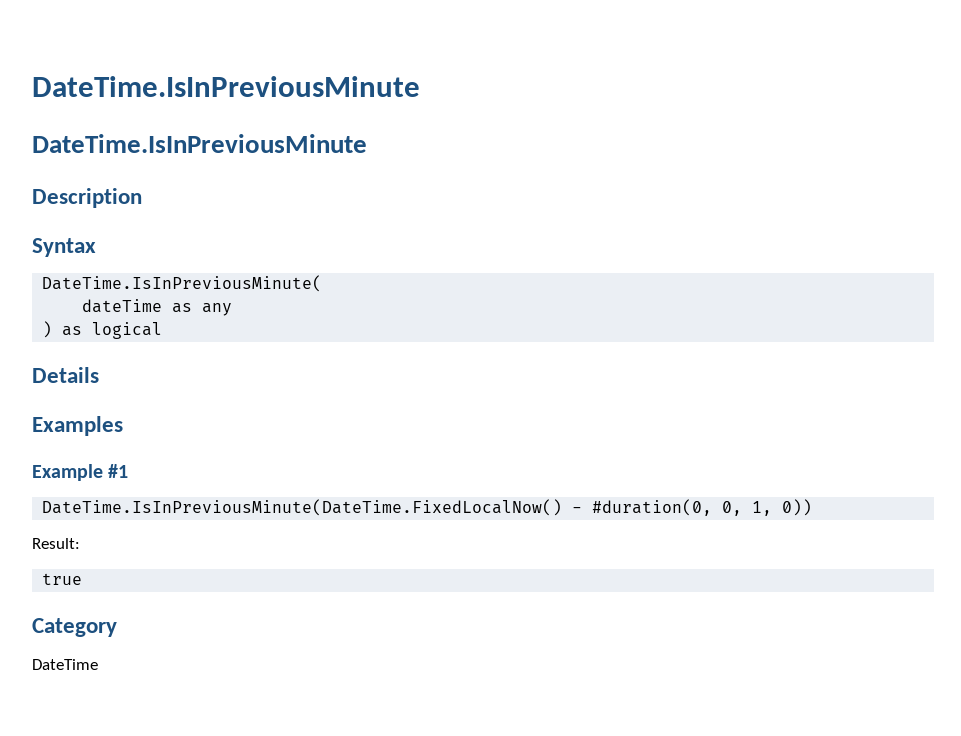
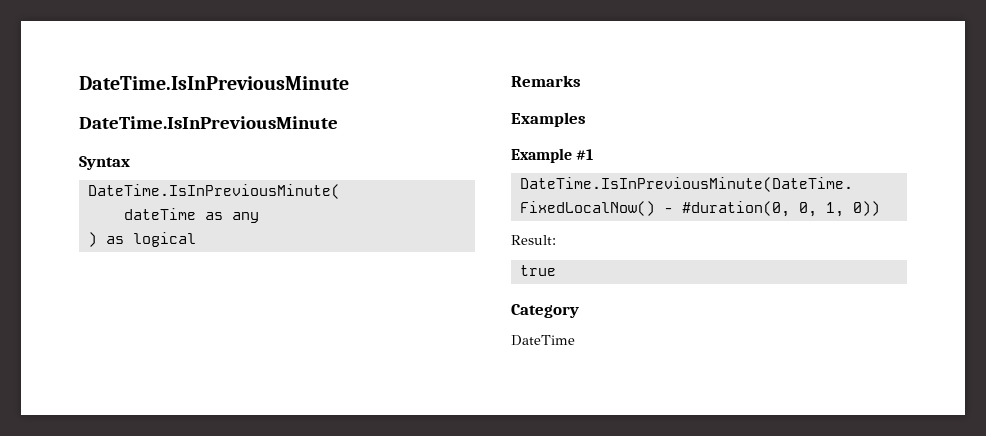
- Description
- Details
+ Remarks

